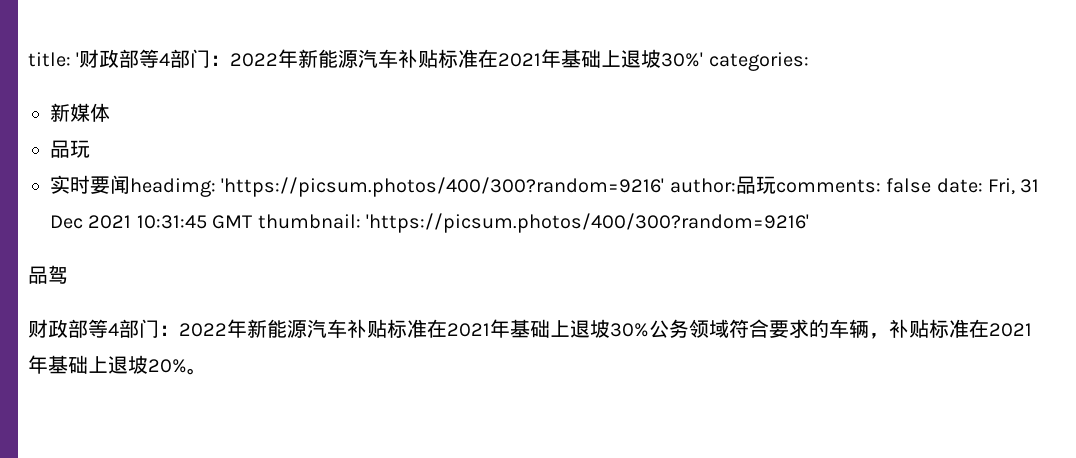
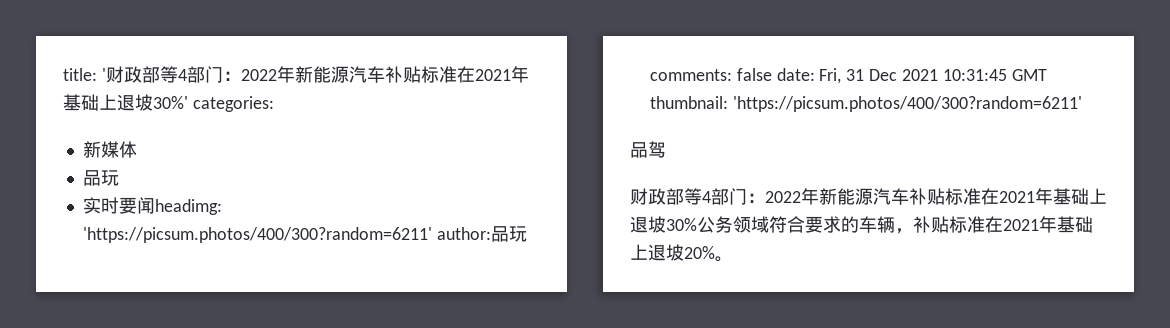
- 实时要闻headimg: 'https://picsum.photos/400/300?random=9216' author:品玩comments: false date: Fri, 31 Dec 2021 10:31:45 GMT thumbnail: 'https://picsum.photos/400/300?random=9216'
+ 实时要闻headimg: 'https://picsum.photos/400/300?random=6211' author:品玩comments: false date: Fri, 31 Dec 2021 10:31:45 GMT thumbnail: 'https://picsum.photos/400/300?random=6211'

